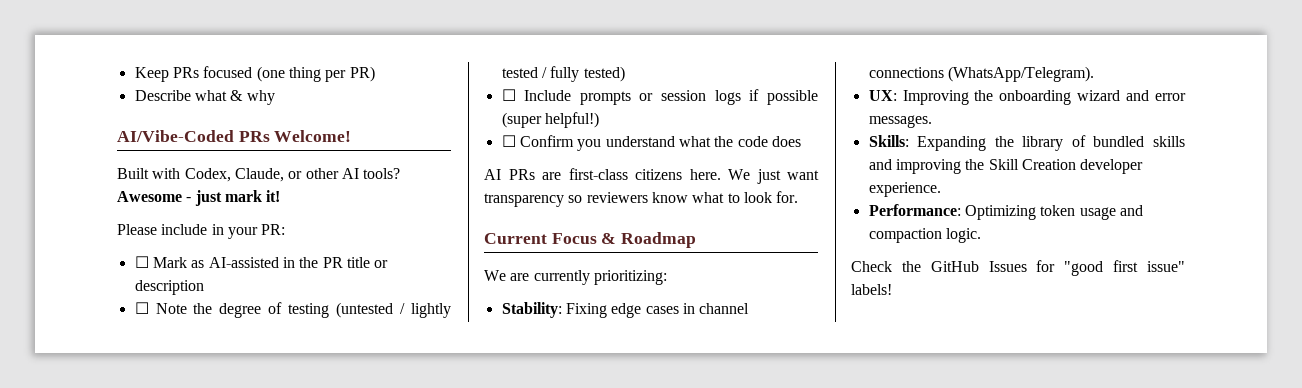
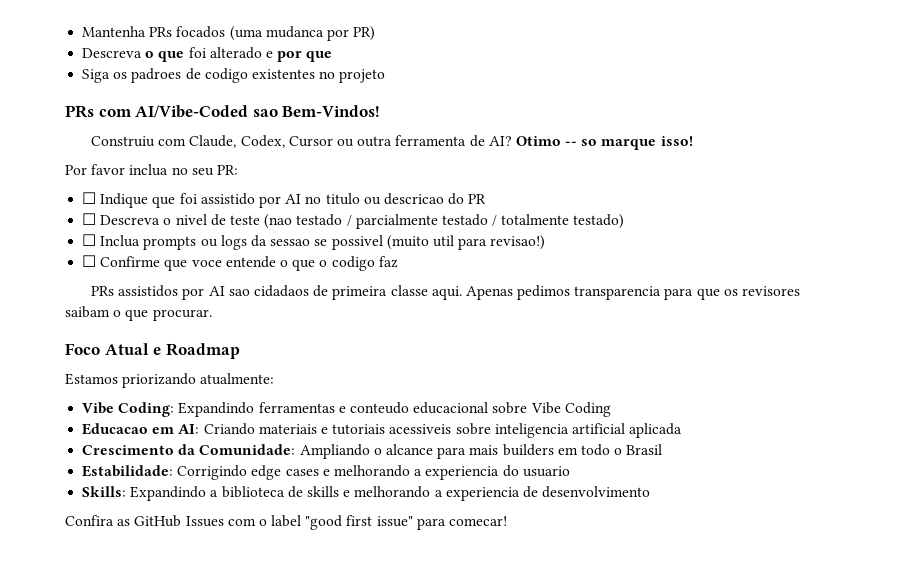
- Keep PRs focused (one thing per PR)
- Describe what & why
- AI/Vibe-Coded PRs Welcome!
- Built with Codex, Claude, or other AI tools? Awesome - just mark it!
- Please include in your PR:
- ☐ Mark as AI-assisted in the PR title or description
- ☐ Note the degree of testing (untested / lightly tested / fully tested)
- ☐ Include prompts or session logs if possible (super helpful!)
- ☐ Confirm you understand what the code does
- AI PRs are first-class citizens here. We just want transparency so reviewers know what to look for.
- Current Focus & Roadmap
- We are currently prioritizing:
- Stability: Fixing edge cases in channel connections (WhatsApp/Telegram).
- UX: Improving the onboarding wizard and error messages.
- Skills: Expanding the library of bundled skills and improving the Skill Creation developer experience.
- Performance: Optimizing token usage and compaction logic.
- Check the GitHub Issues for "good first issue" labels!
+ Mantenha PRs focados (uma mudanca por PR)
+ Descreva o que foi alterado e por que
+ Siga os padroes de codigo existentes no projeto
+ PRs com AI/Vibe-Coded sao Bem-Vindos!
+ Construiu com Claude, Codex, Cursor ou outra ferramenta de AI? Otimo -- so marque isso!
+ Por favor inclua no seu PR:
+ ☐ Indique que foi assistido por AI no titulo ou descricao do PR
+ ☐ Descreva o nivel de teste (nao testado / parcialmente testado / totalmente testado)
+ ☐ Inclua prompts ou logs da sessao se possivel (muito util para revisao!)
+ ☐ Confirme que voce entende o que o codigo faz
+ PRs assistidos por AI sao cidadaos de primeira classe aqui. Apenas pedimos transparencia para que os revisores saibam o que procurar.
+ Foco Atual e Roadmap
+ Estamos priorizando atualmente:
+ Vibe Coding: Expandindo ferramentas e conteudo educacional sobre Vibe Coding
+ Educacao em AI: Criando materiais e tutoriais acessiveis sobre inteligencia artificial aplicada
+ Crescimento da Comunidade: Ampliando o alcance para mais builders em todo o Brasil
+ Estabilidade: Corrigindo edge cases e melhorando a experiencia do usuario
+ Skills: Expandindo a biblioteca de skills e melhorando a experiencia de desenvolvimento
+ Confira as GitHub Issues com o label "good first issue" para comecar!

